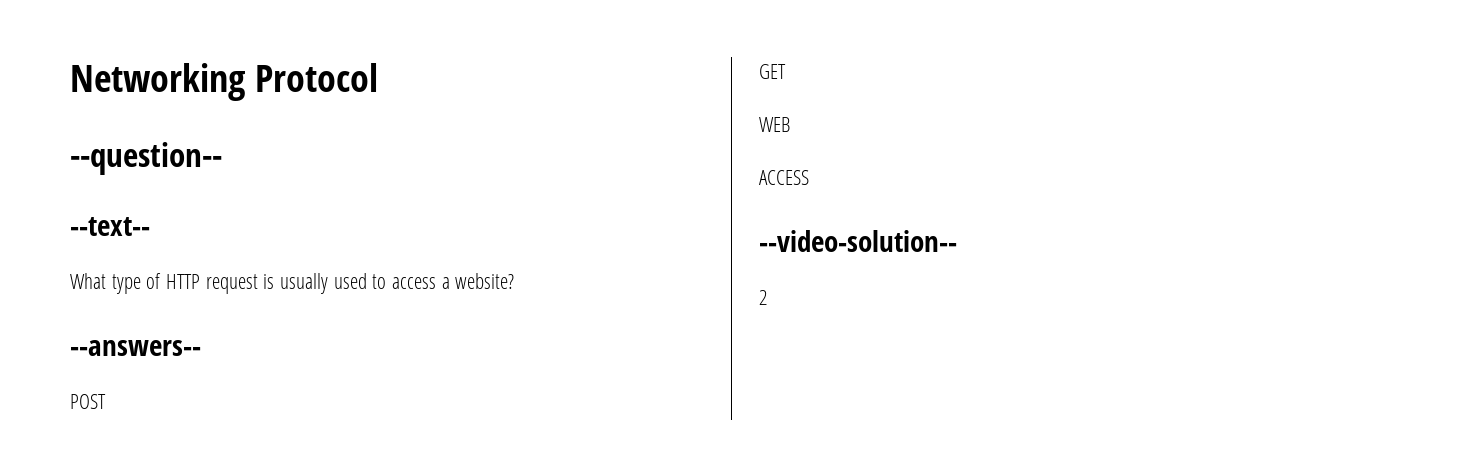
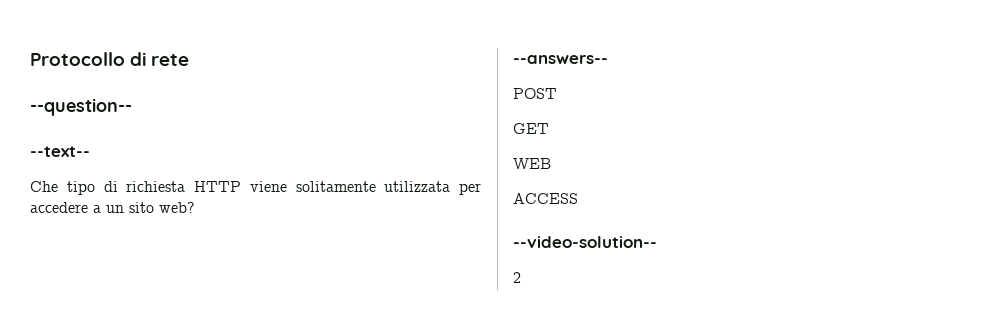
- Networking Protocol
+ Protocollo di rete
- What type of HTTP request is usually used to access a website?
+ Che tipo di richiesta HTTP viene solitamente utilizzata per accedere a un sito web?

